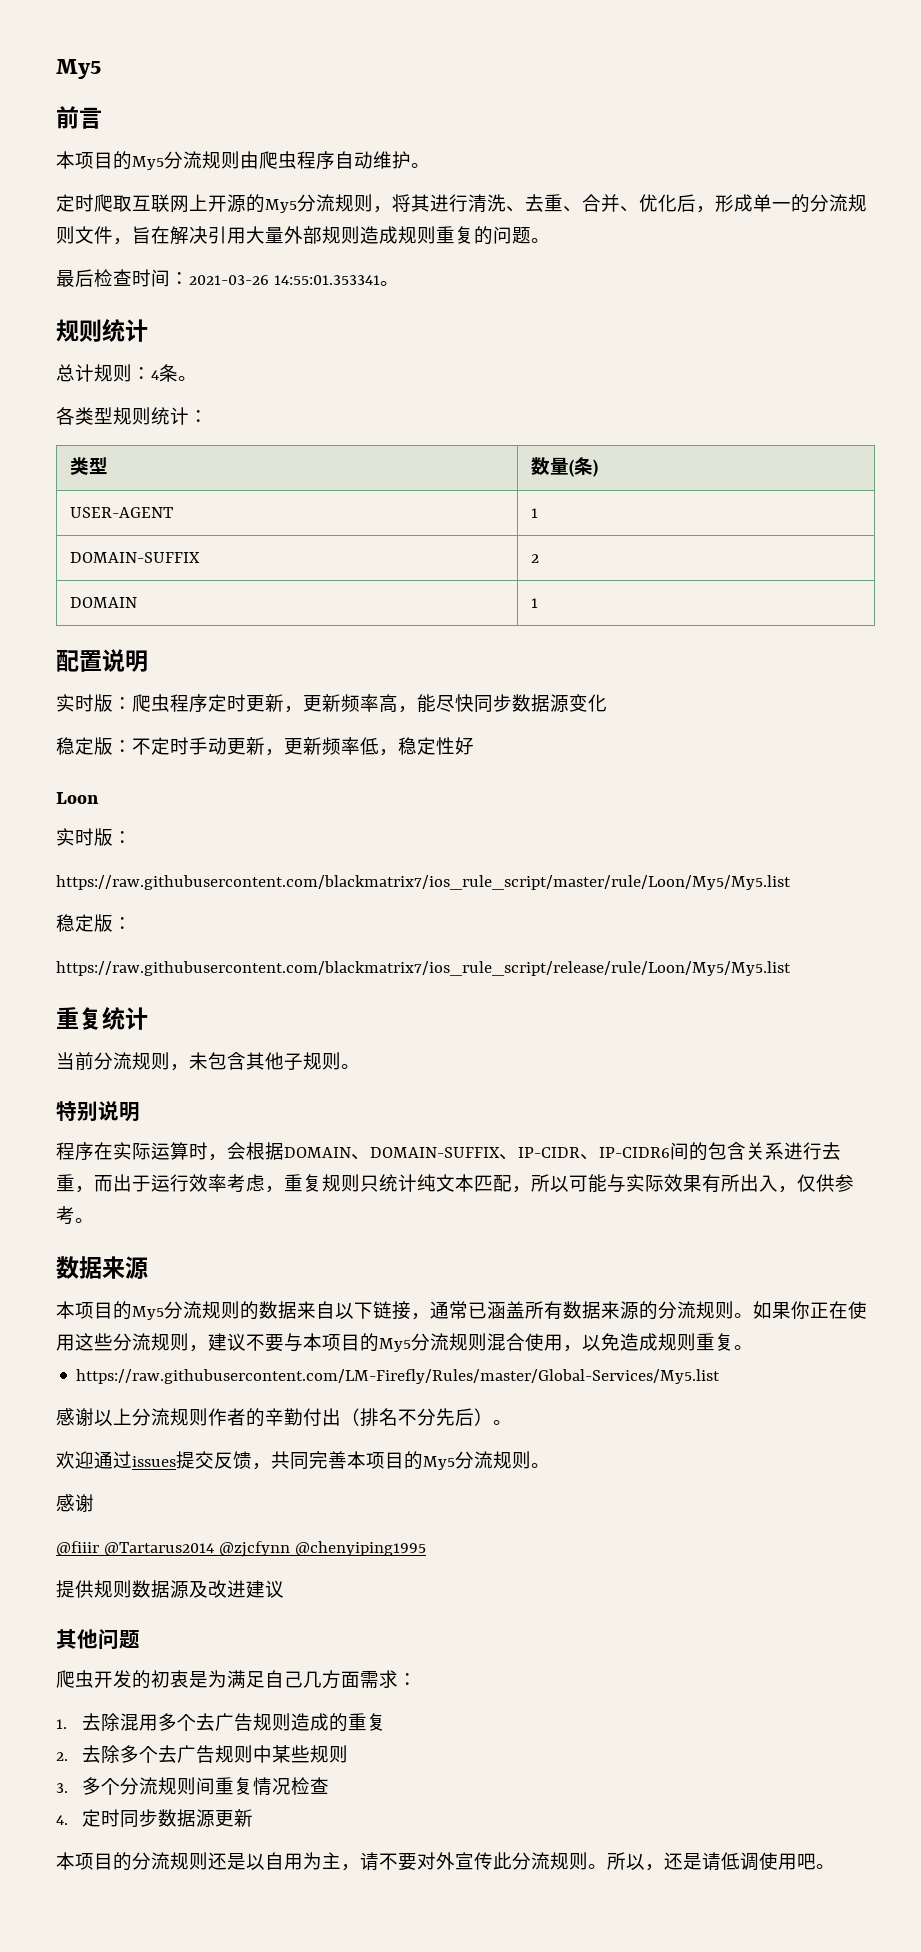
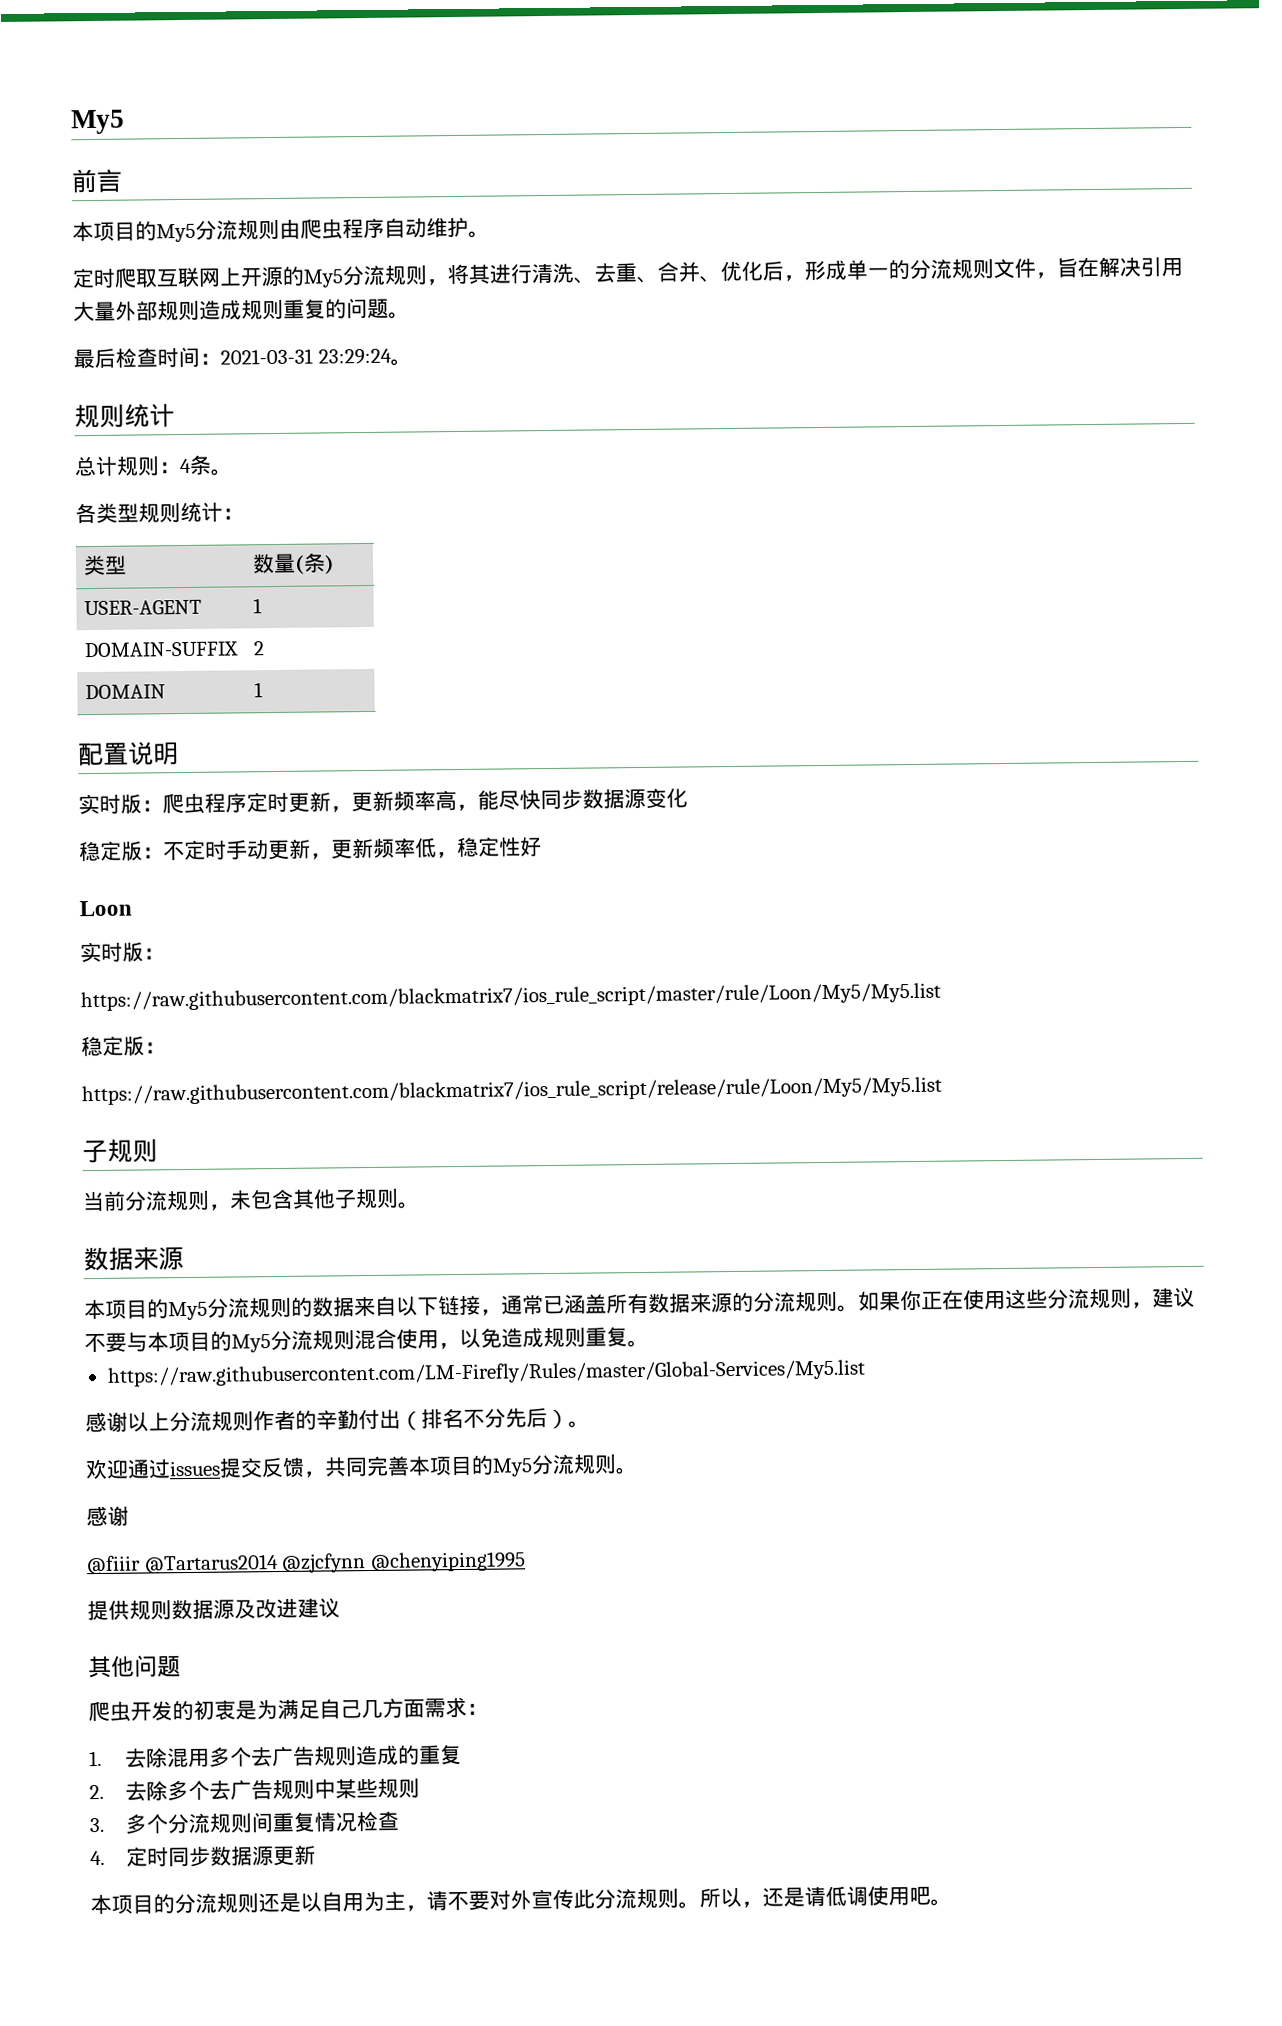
- 最后检查时间：2021-03-26 14:55:01.353341。
+ 最后检查时间：2021-03-31 23:29:24。
  https://raw.githubusercontent.com/blackmatrix7/ios_rule_script/release/rule/Loon/My5/My5.list
- 重复统计
+ 子规则
- 特别说明
- 程序在实际运算时，会根据DOMAIN、DOMAIN-SUFFIX、IP-CIDR、IP-CIDR6间的包含关系进行去重，而出于运行效率考虑，重复规则只统计纯文本匹配，所以可能与实际效果有所出入，仅供参考。

